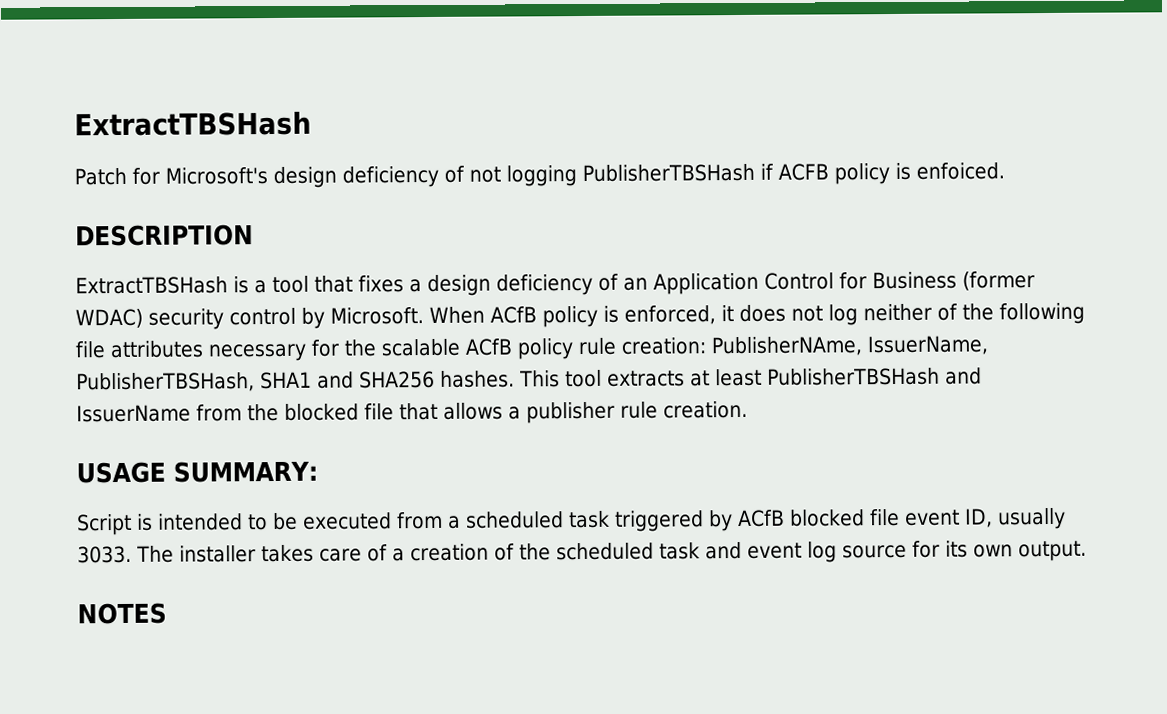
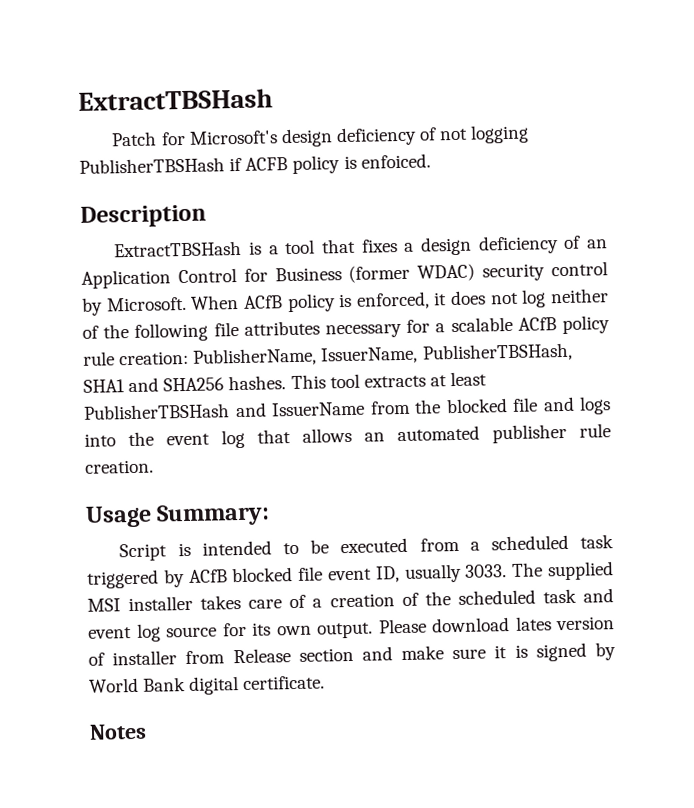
- DESCRIPTION
+ Description
- When ACfB policy is enforced, it does not log neither of the following file attributes necessary for the scalable ACfB policy rule creation: PublisherNAme, IssuerName, PublisherTBSHash, SHA1 and SHA256 hashes.
+ When ACfB policy is enforced, it does not log neither of the following file attributes necessary for a scalable ACfB policy rule creation: PublisherName, IssuerName, PublisherTBSHash, SHA1 and SHA256 hashes.
- This tool extracts at least PublisherTBSHash and IssuerName from the blocked file that allows a publisher rule creation.
+ This tool extracts at least PublisherTBSHash and IssuerName from the blocked file and logs into the event log that allows an automated publisher rule creation.
- USAGE SUMMARY:
+ Usage Summary:
- The installer takes care of a creation of the scheduled task and event log source for its own output.
- NOTES
+ The supplied MSI installer takes care of a creation of the scheduled task and event log source for its own output. Please download lates version of installer from Release section and make sure it is signed by World Bank digital certificate.
+ Notes

